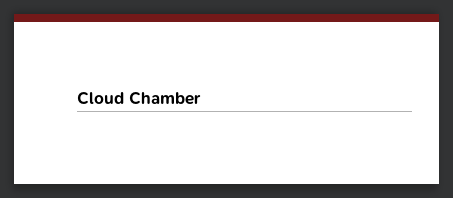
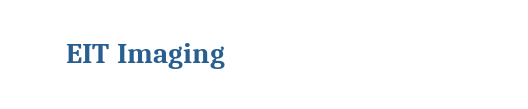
- Cloud Chamber
+ EIT Imaging

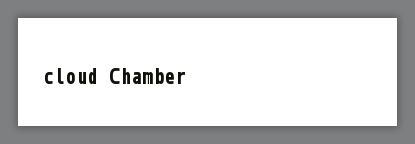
- EIT Imaging
+ cloud Chamber

